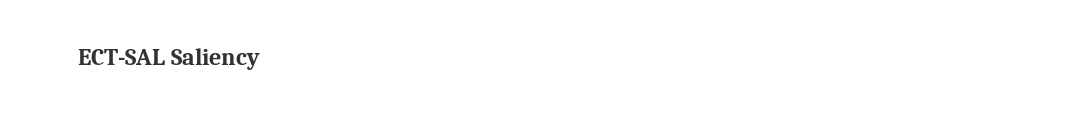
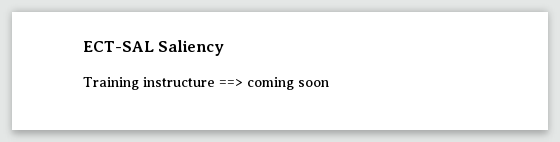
+ Training instructure ==> coming soon

